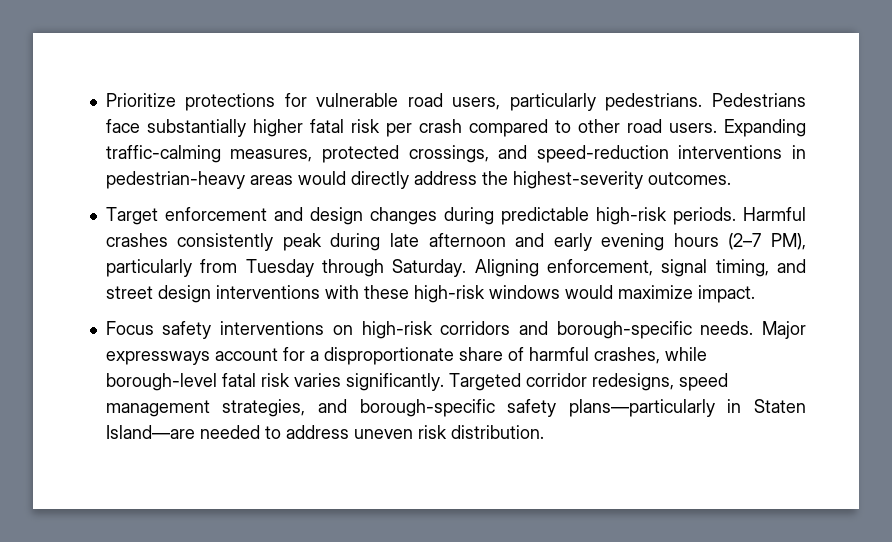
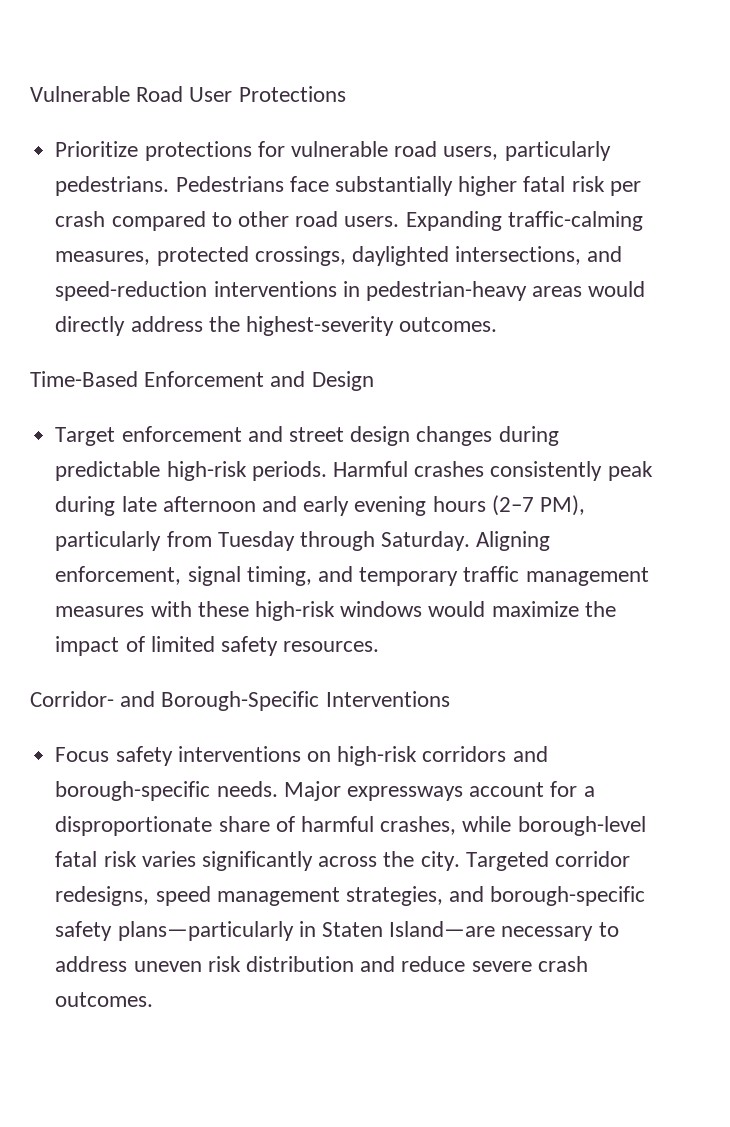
+ Vulnerable Road User Protections
- Expanding traffic-calming measures, protected crossings, and speed-reduction interventions in pedestrian-heavy areas would directly address the highest-severity outcomes.
+ Expanding traffic-calming measures, protected crossings, daylighted intersections, and speed-reduction interventions in pedestrian-heavy areas would directly address the highest-severity outcomes.
+ Time-Based Enforcement and Design
- Target enforcement and design changes during predictable high-risk periods.
+ Target enforcement and street design changes during predictable high-risk periods.
- Aligning enforcement, signal timing, and street design interventions with these high-risk windows would maximize impact.
+ Aligning enforcement, signal timing, and temporary traffic management measures with these high-risk windows would maximize the impact of limited safety resources.
+ Corridor- and Borough-Specific Interventions
- Major expressways account for a disproportionate share of harmful crashes, while borough-level fatal risk varies significantly.
+ Major expressways account for a disproportionate share of harmful crashes, while borough-level fatal risk varies significantly across the city.
- Targeted corridor redesigns, speed management strategies, and borough-specific safety plans—particularly in Staten Island—are needed to address uneven risk distribution.
+ Targeted corridor redesigns, speed management strategies, and borough-specific safety plans—particularly in Staten Island—are necessary to address uneven risk distribution and reduce severe crash outcomes.

